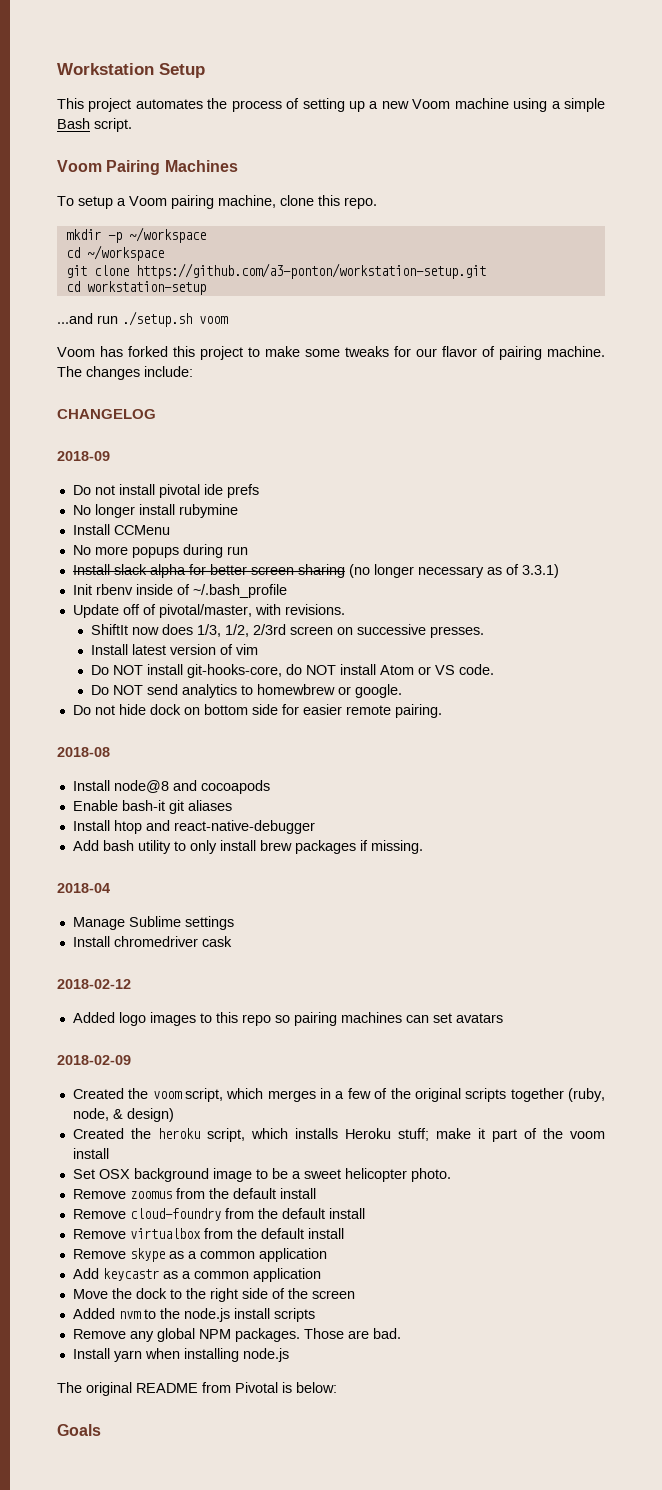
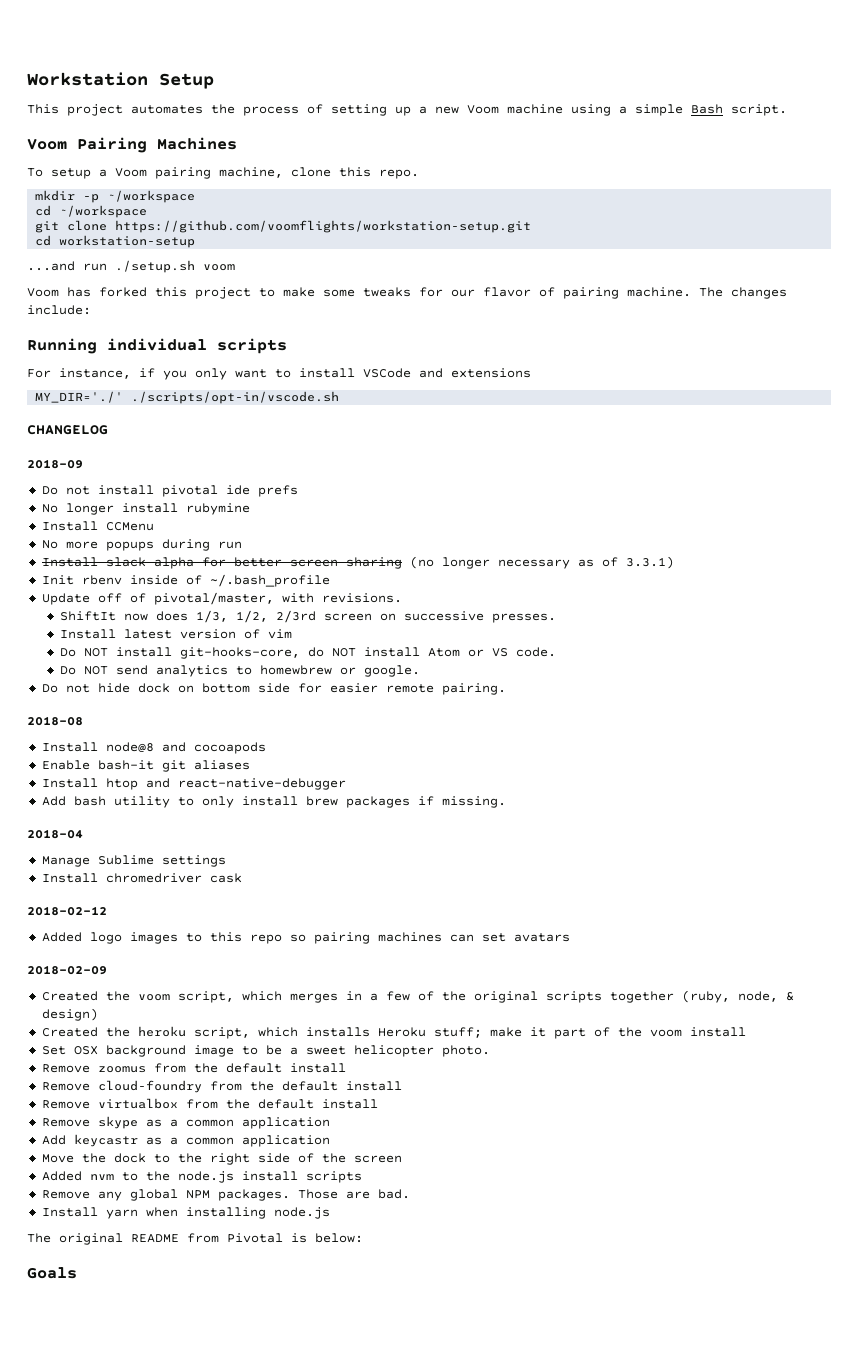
- git clone https://github.com/a3-ponton/workstation-setup.git
+ git clone https://github.com/voomflights/workstation-setup.git
+ Running individual scripts
+ For instance, if you only want to install VSCode and extensions
+ MY_DIR='./' ./scripts/opt-in/vscode.sh

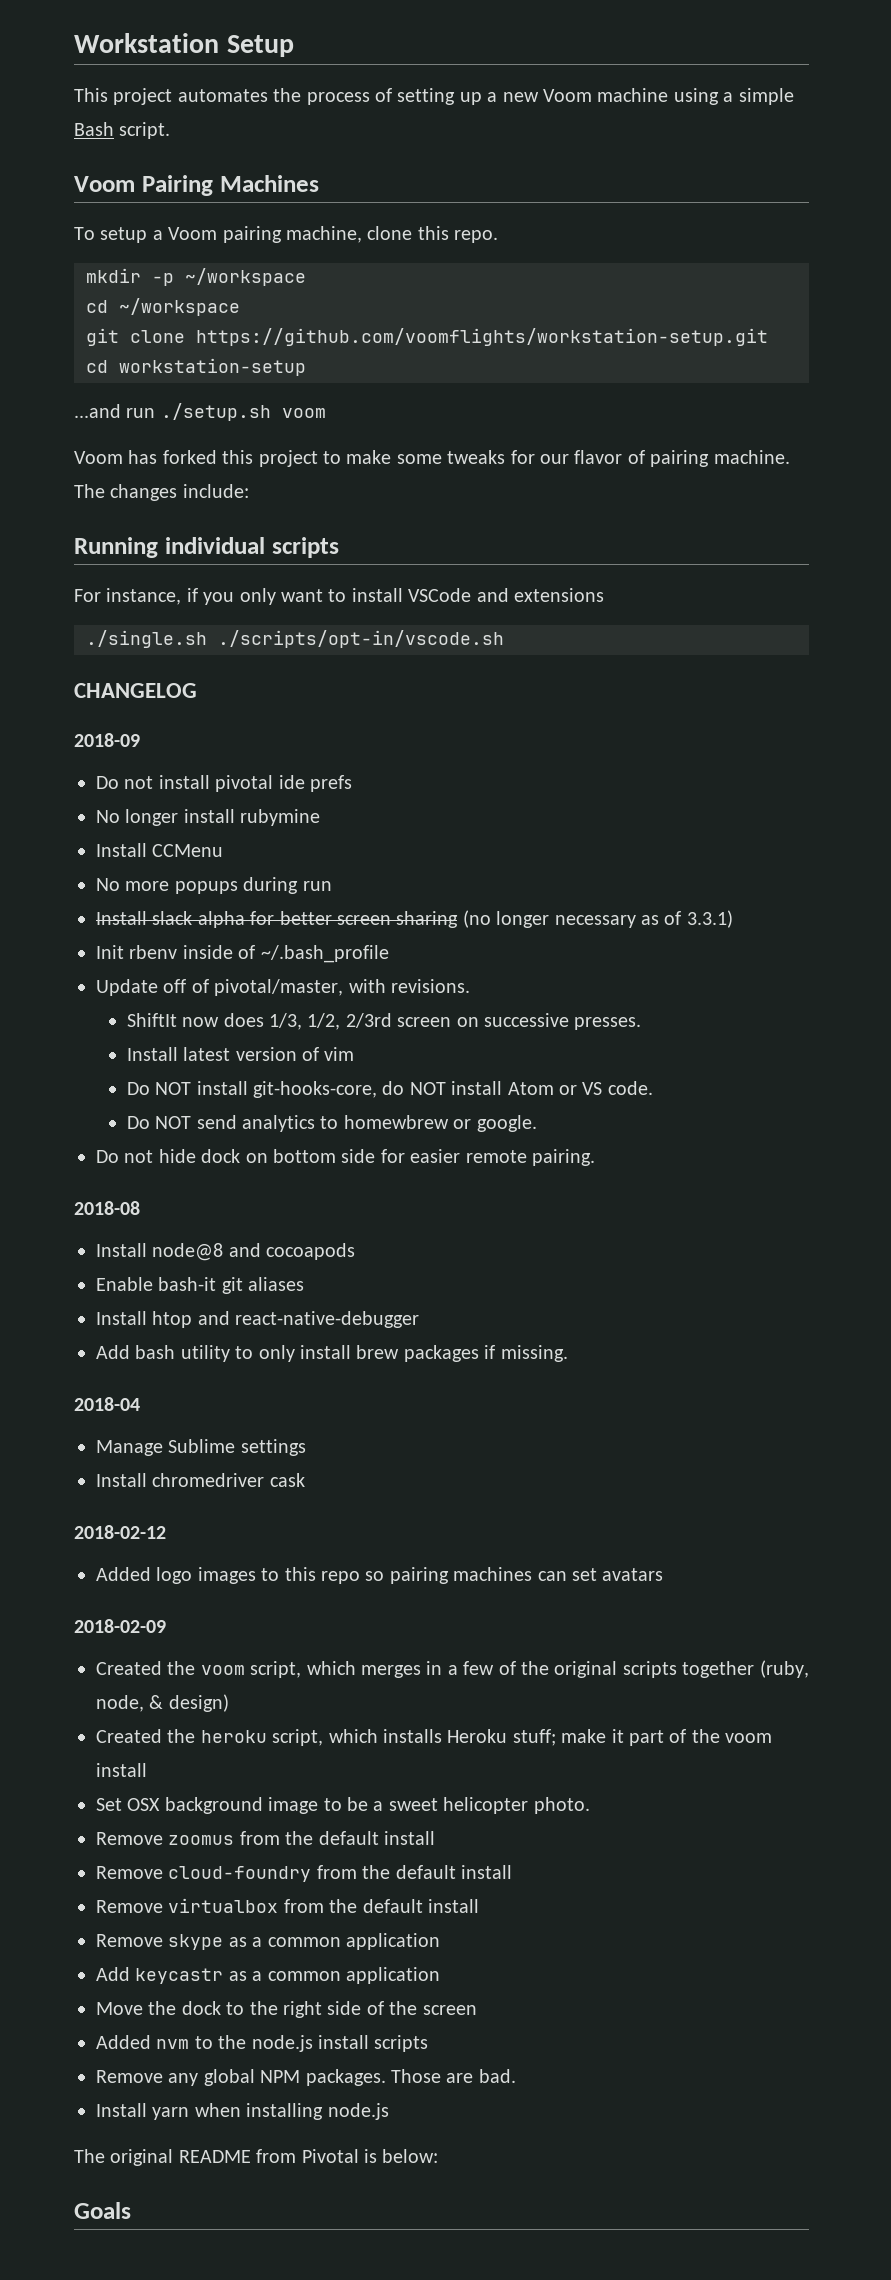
- MY_DIR='./' ./scripts/opt-in/vscode.sh
+ ./single.sh ./scripts/opt-in/vscode.sh

